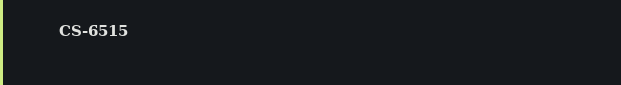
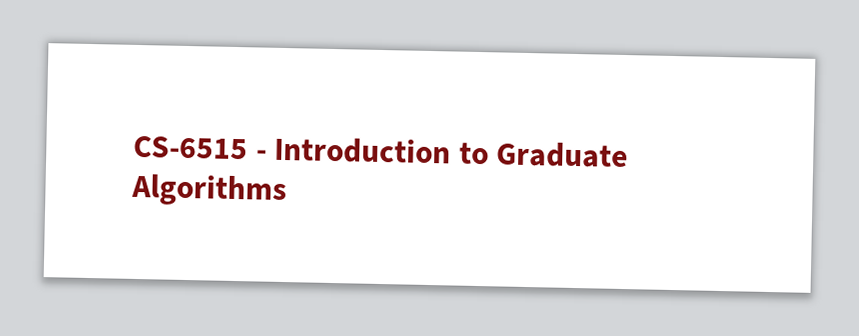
- CS-6515
+ CS-6515 - Introduction to Graduate Algorithms

